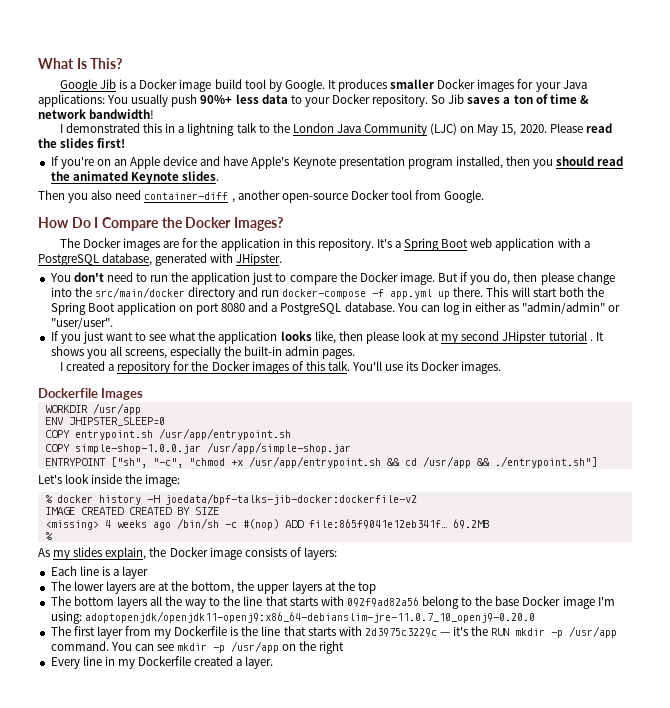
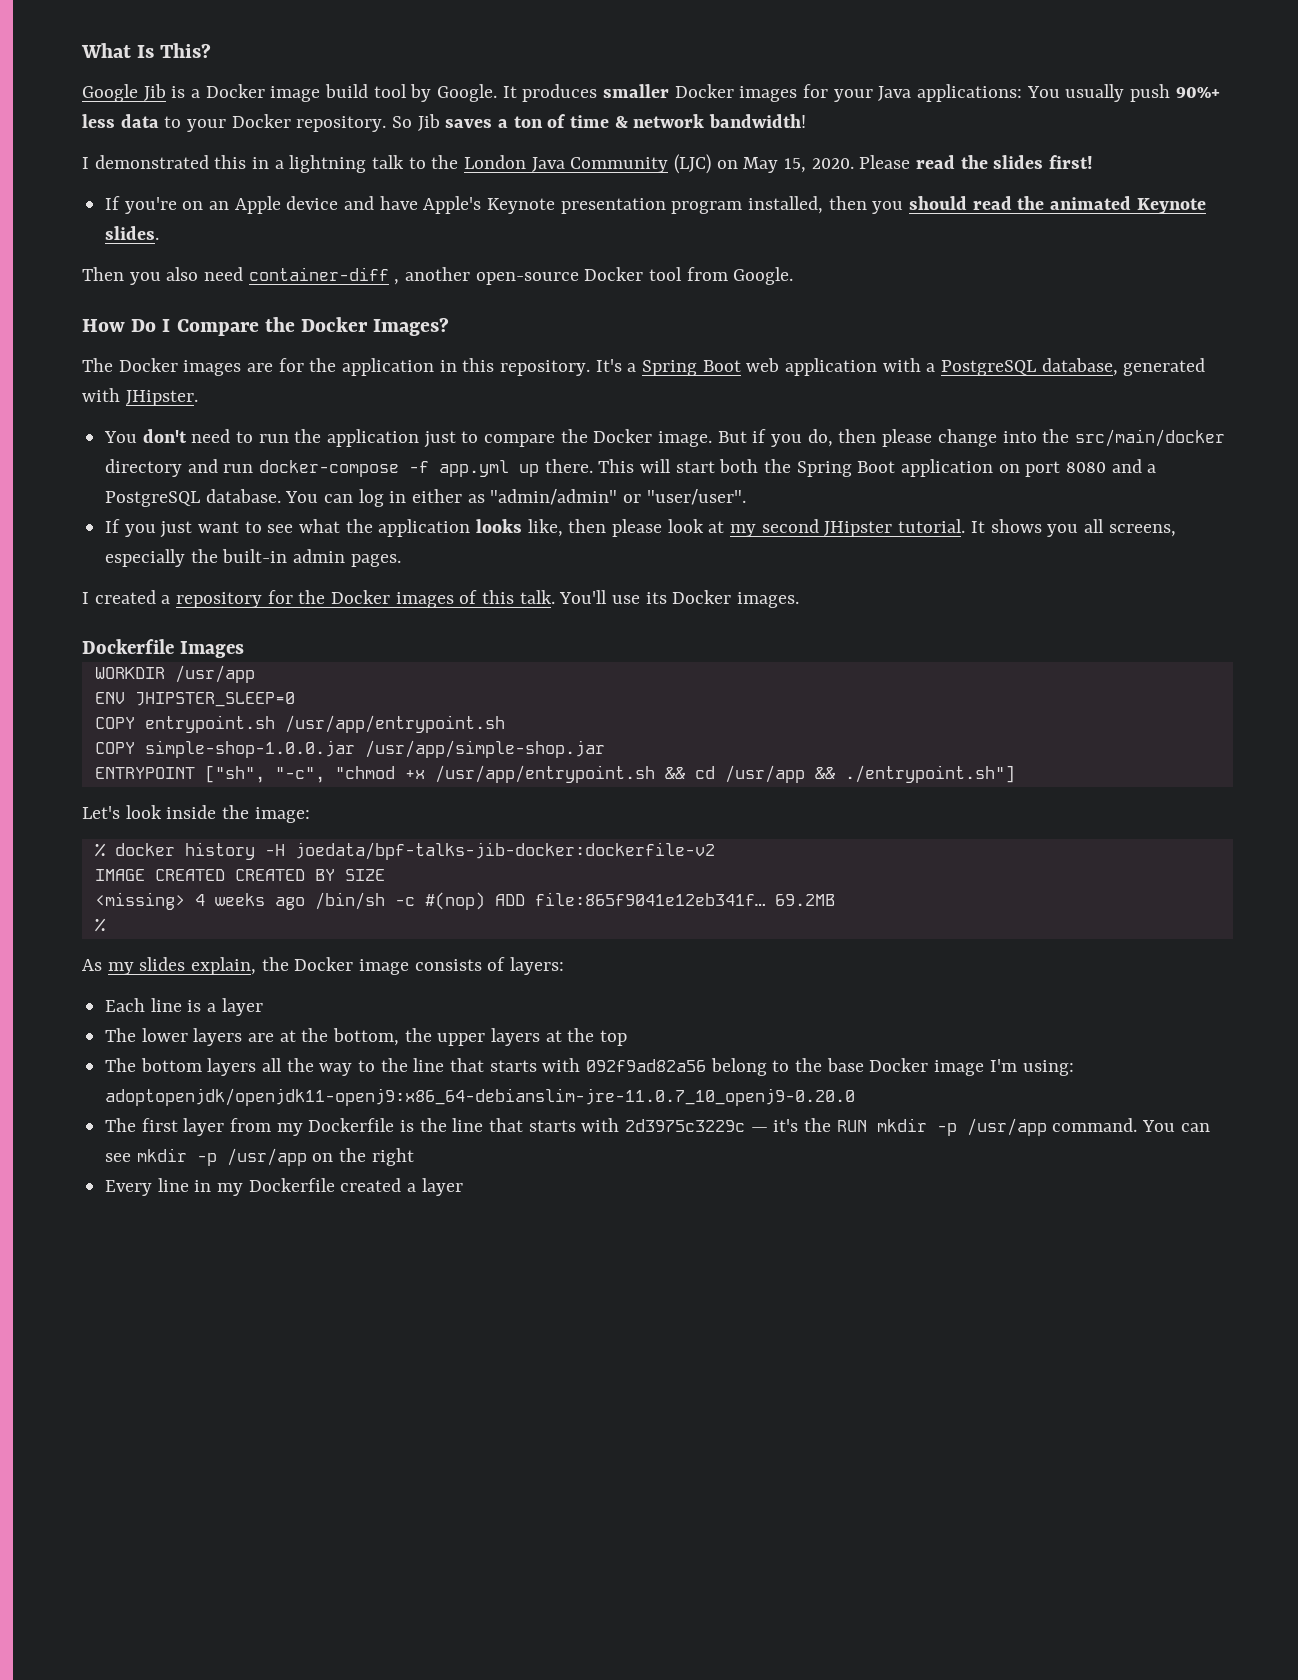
- If you just want to see what the application looks like, then please look at my second JHipster tutorial .
+ If you just want to see what the application looks like, then please look at my second JHipster tutorial.
- Every line in my Dockerfile created a layer.
+ Every line in my Dockerfile created a layer

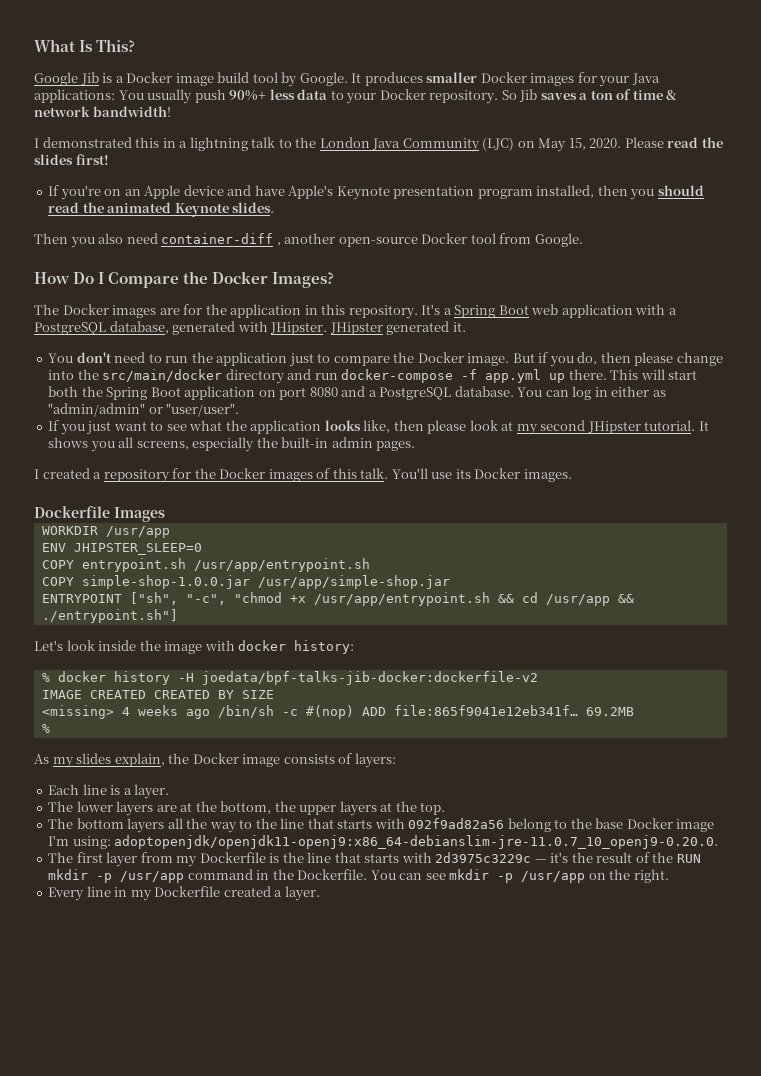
+ JHipster generated it.
- Let's look inside the image:
+ Let's look inside the image with docker history:
- Each line is a layer
+ Each line is a layer.
- The lower layers are at the bottom, the upper layers at the top
+ The lower layers are at the bottom, the upper layers at the top.
- The bottom layers all the way to the line that starts with 092f9ad82a56 belong to the base Docker image I'm using: adoptopenjdk/openjdk11-openj9:x86_64-debianslim-jre-11.0.7_10_openj9-0.20.0
+ The bottom layers all the way to the line that starts with 092f9ad82a56 belong to the base Docker image I'm using: adoptopenjdk/openjdk11-openj9:x86_64-debianslim-jre-11.0.7_10_openj9-0.20.0.
- The first layer from my Dockerfile is the line that starts with 2d3975c3229c — it's the RUN mkdir -p /usr/app command.
+ The first layer from my Dockerfile is the line that starts with 2d3975c3229c — it's the result of the RUN mkdir -p /usr/app command in the Dockerfile.
- You can see mkdir -p /usr/app on the right
+ You can see mkdir -p /usr/app on the right.
- Every line in my Dockerfile created a layer
+ Every line in my Dockerfile created a layer.

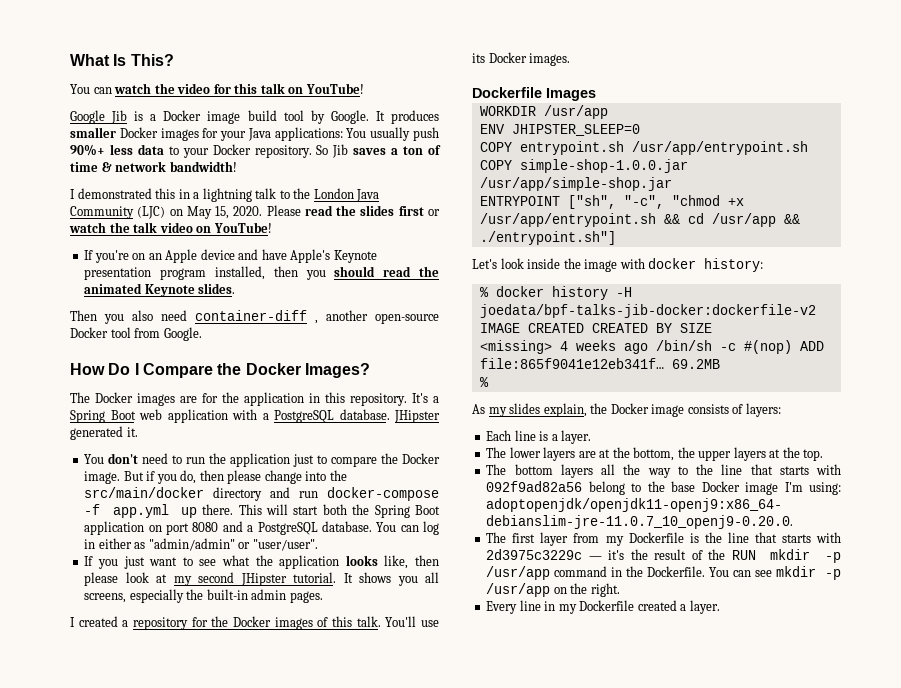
+ You can watch the video for this talk on YouTube!
- Please read the slides first!
+ Please read the slides first or watch the talk video on YouTube!
- It's a Spring Boot web application with a PostgreSQL database, generated with JHipster.
+ It's a Spring Boot web application with a PostgreSQL database.

